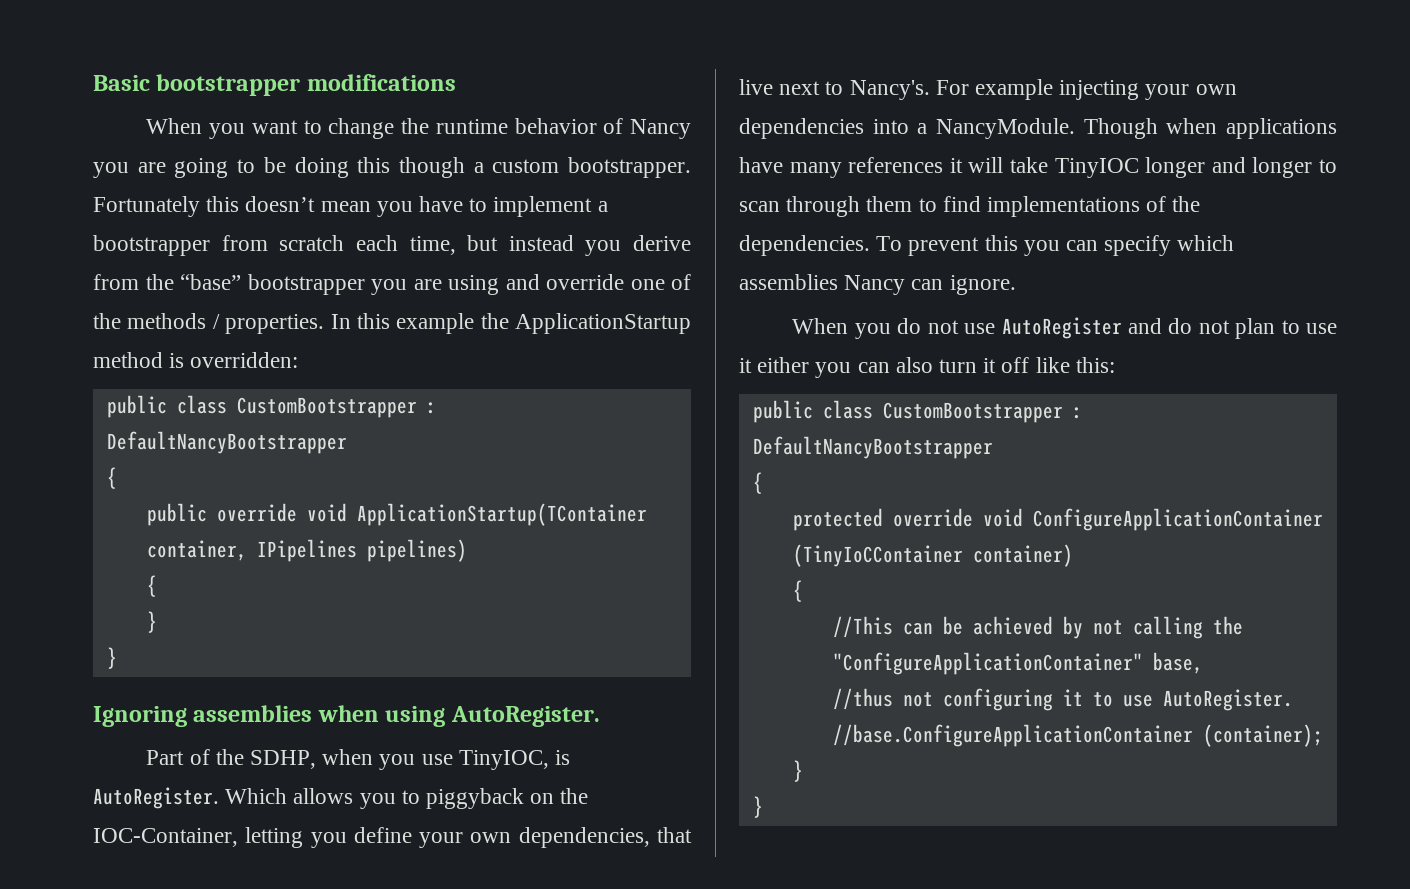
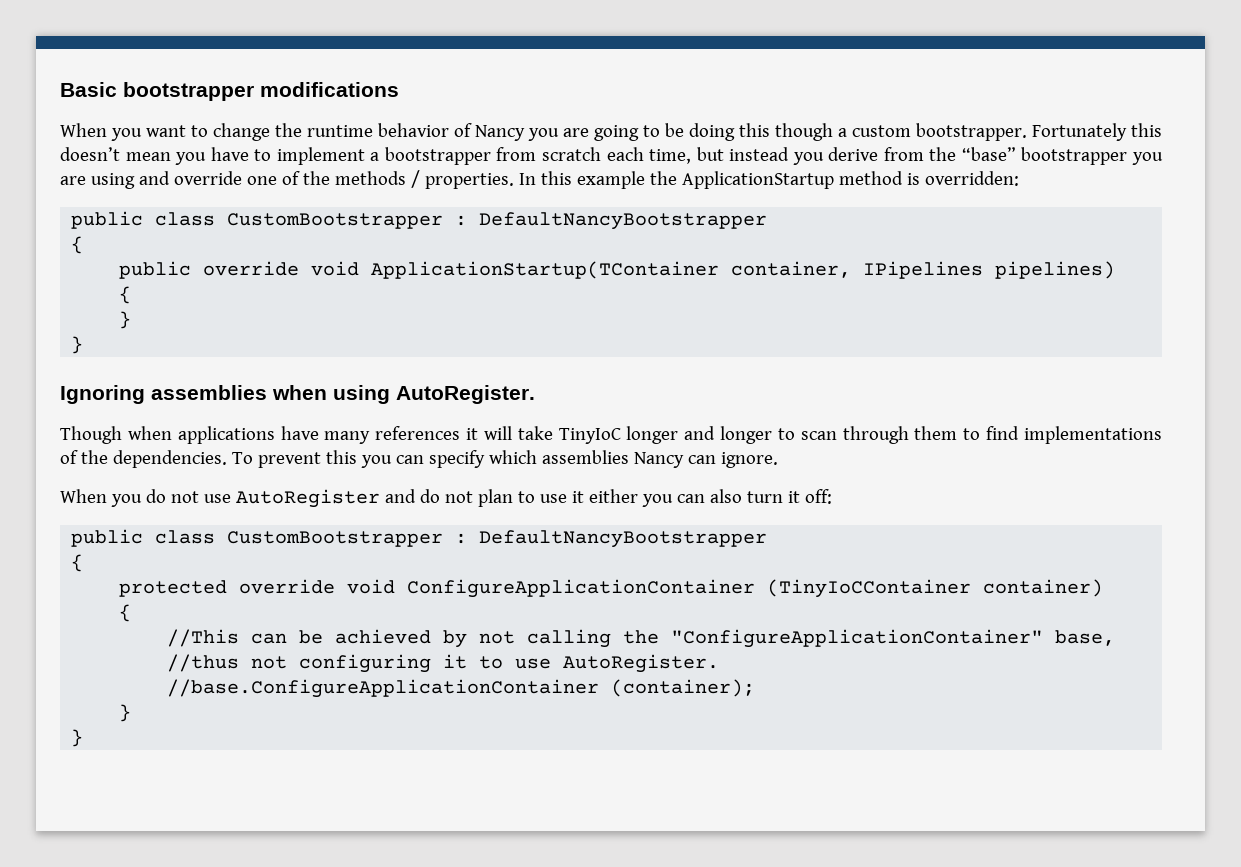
- Part of the SDHP, when you use TinyIOC, is AutoRegister. Which allows you to piggyback on the IOC-Container, letting you define your own dependencies, that live next to Nancy's. For example injecting your own dependencies into a NancyModule. Though when applications have many references it will take TinyIOC longer and longer to scan through them to find implementations of the dependencies.
+ Though when applications have many references it will take TinyIoC longer and longer to scan through them to find implementations of the dependencies.
- When you do not use AutoRegister and do not plan to use it either you can also turn it off like this:
+ When you do not use AutoRegister and do not plan to use it either you can also turn it off:

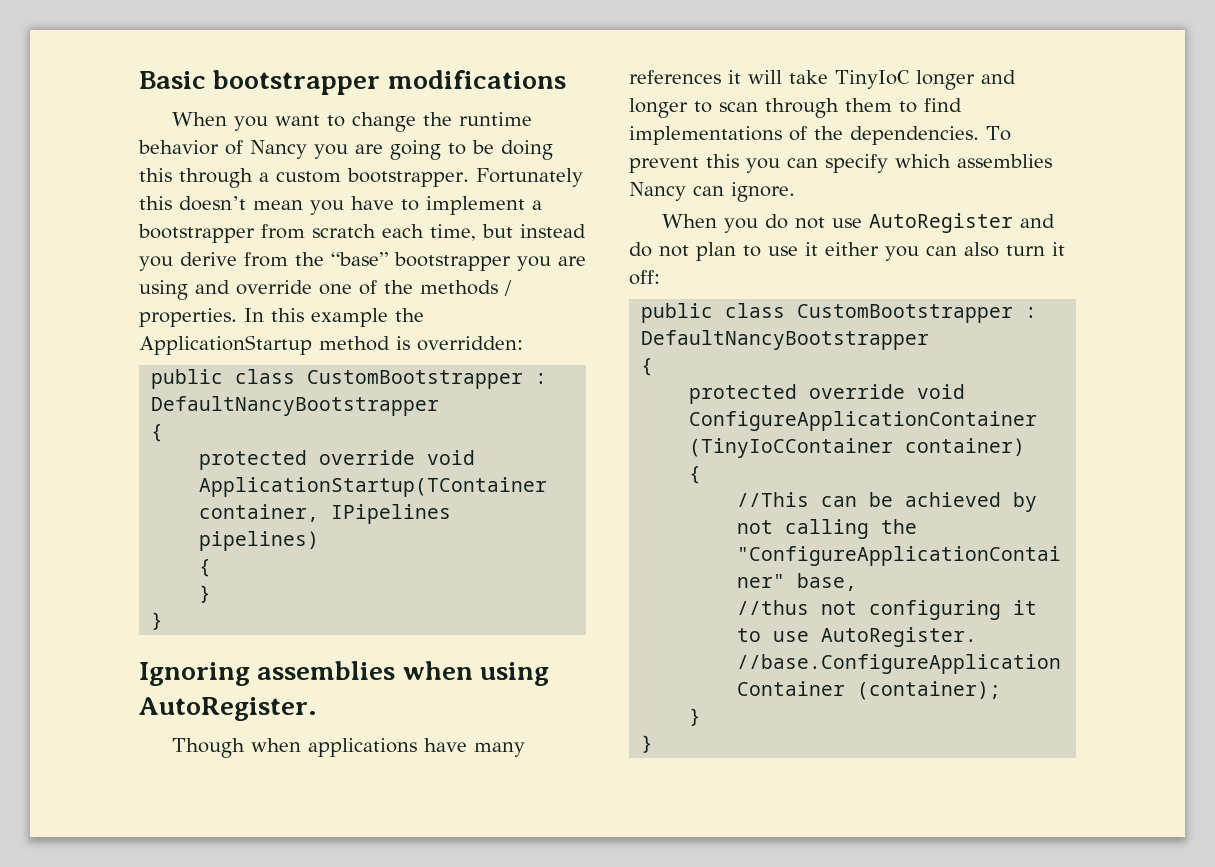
- When you want to change the runtime behavior of Nancy you are going to be doing this though a custom bootstrapper.
+ When you want to change the runtime behavior of Nancy you are going to be doing this through a custom bootstrapper.
- public override void ApplicationStartup(TContainer container, IPipelines pipelines)
+ protected override void ApplicationStartup(TContainer container, IPipelines pipelines)

